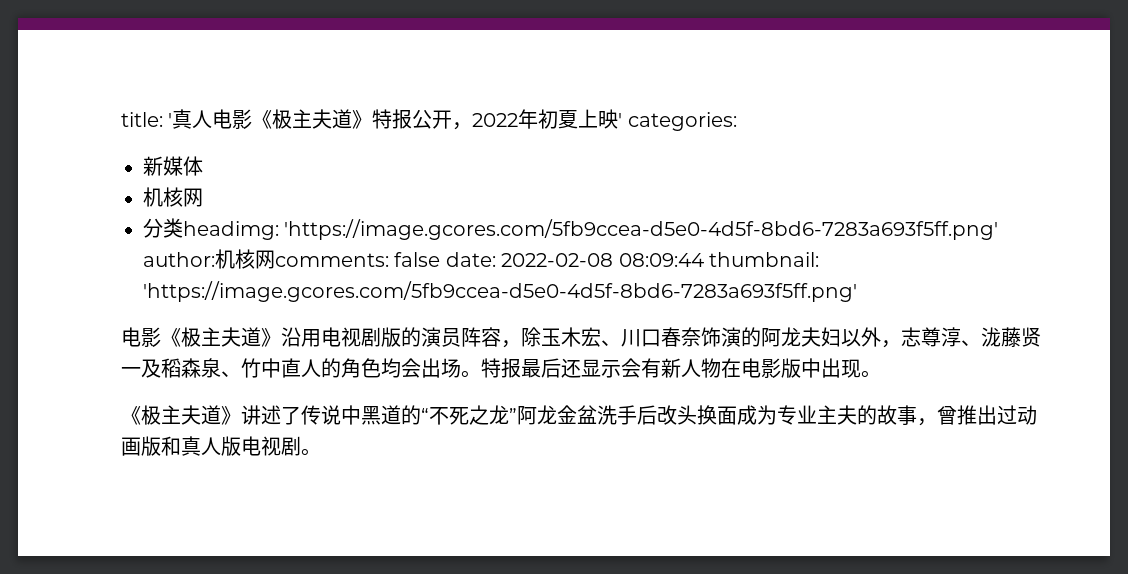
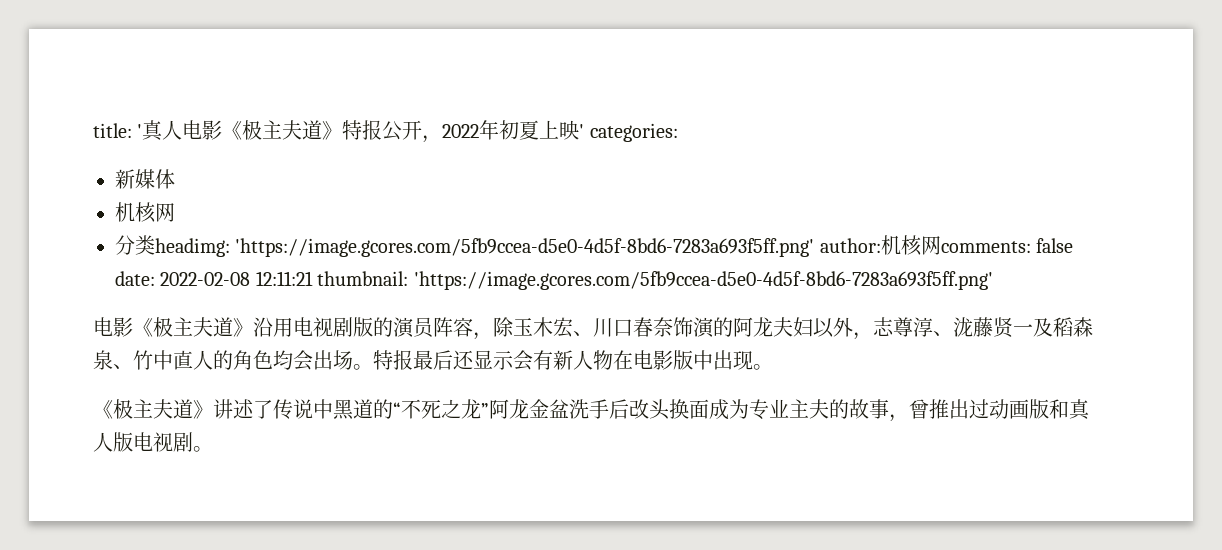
- 分类headimg: 'https://image.gcores.com/5fb9ccea-d5e0-4d5f-8bd6-7283a693f5ff.png' author:机核网comments: false date: 2022-02-08 08:09:44 thumbnail: 'https://image.gcores.com/5fb9ccea-d5e0-4d5f-8bd6-7283a693f5ff.png'
+ 分类headimg: 'https://image.gcores.com/5fb9ccea-d5e0-4d5f-8bd6-7283a693f5ff.png' author:机核网comments: false date: 2022-02-08 12:11:21 thumbnail: 'https://image.gcores.com/5fb9ccea-d5e0-4d5f-8bd6-7283a693f5ff.png'

